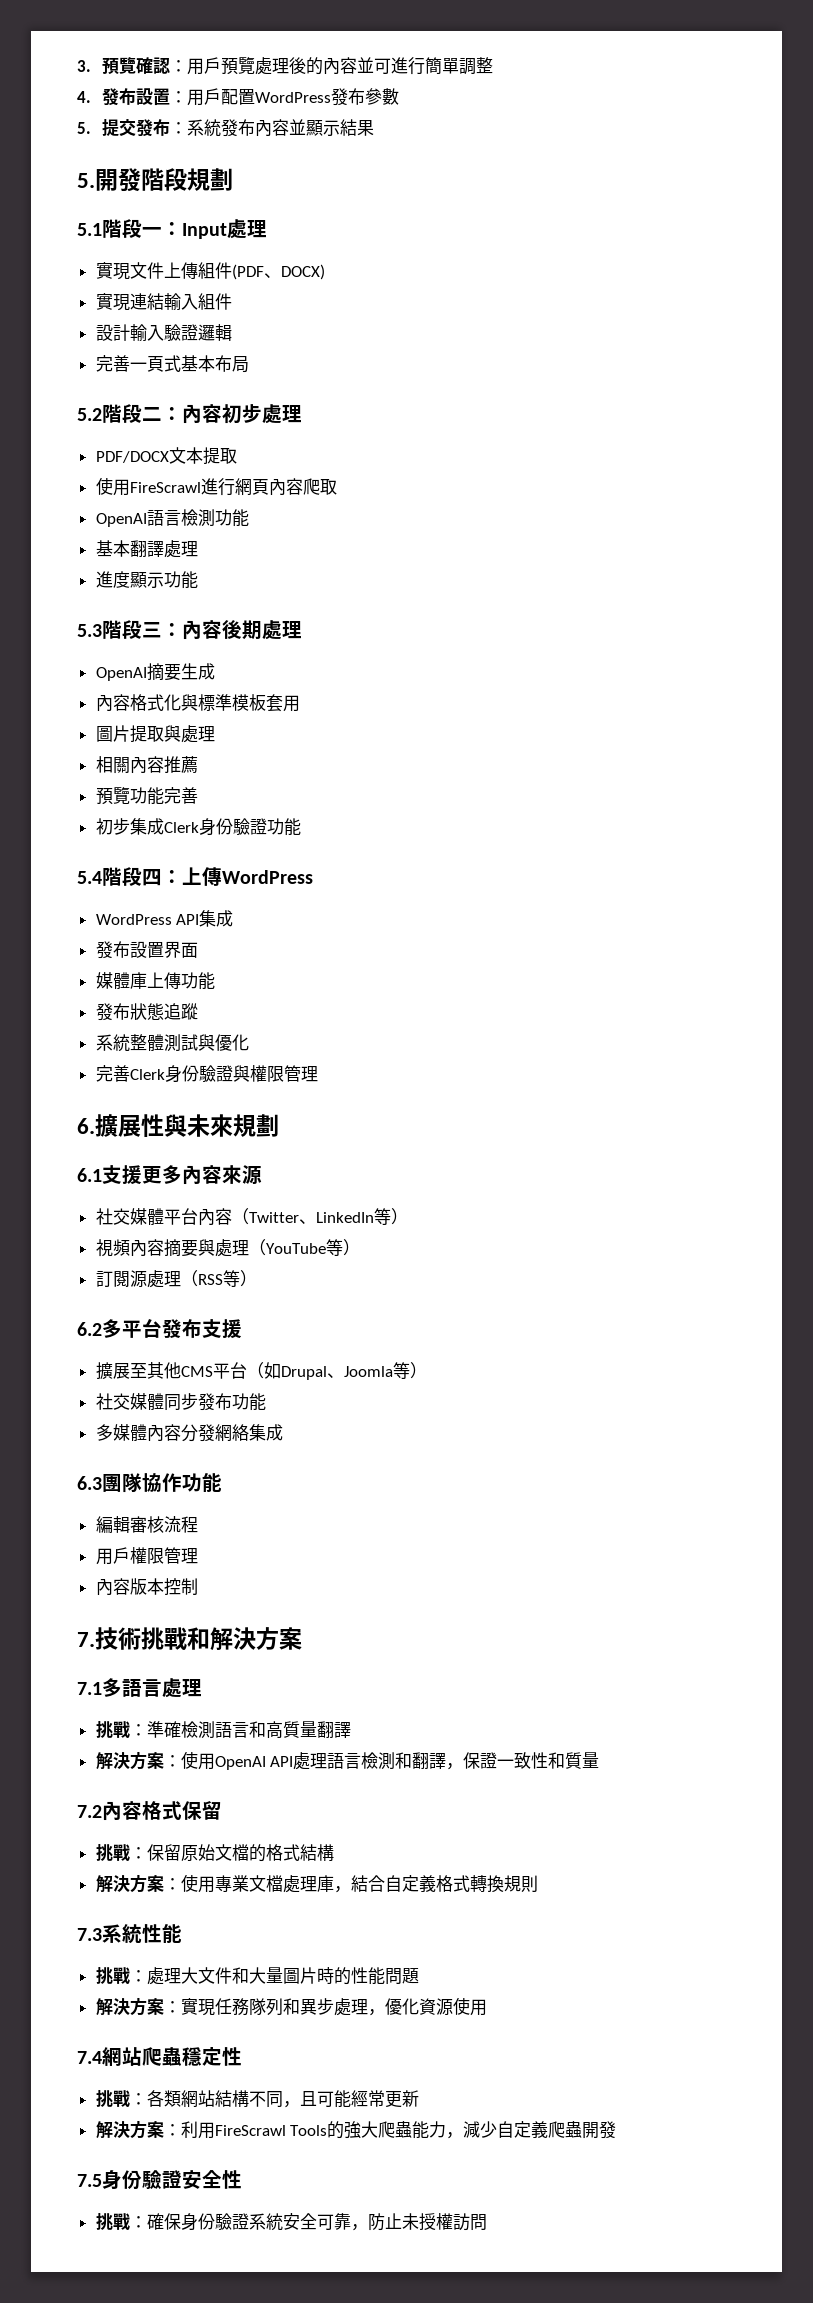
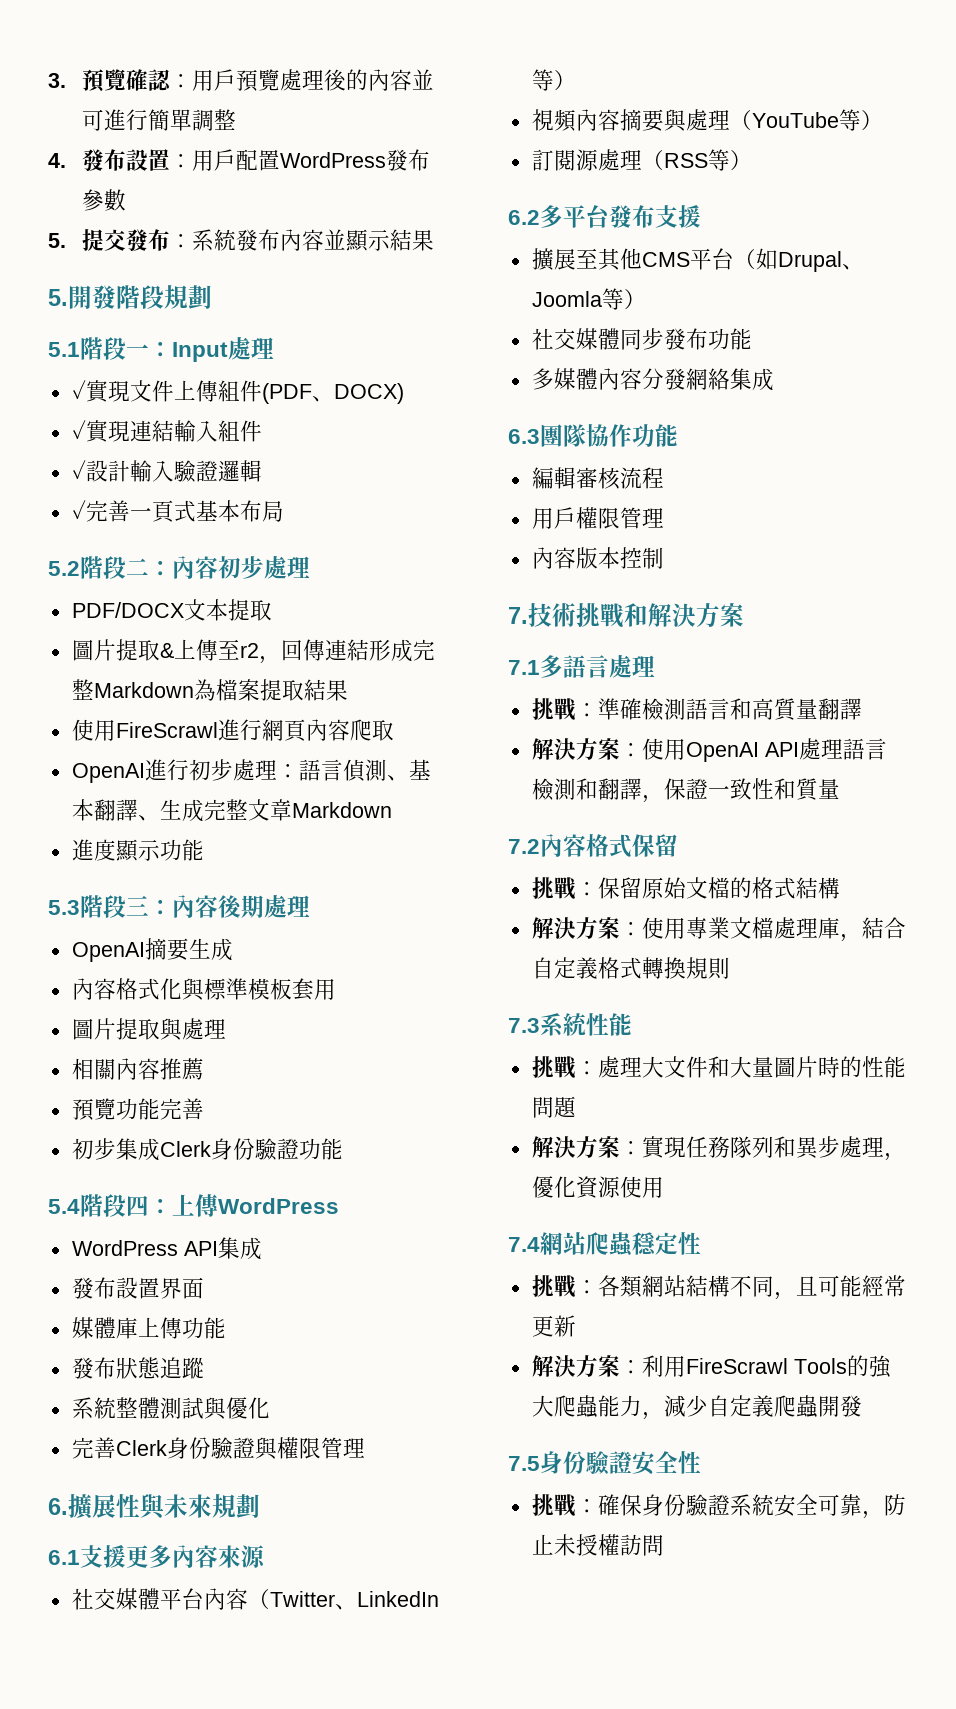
- 實現文件上傳組件(PDF、DOCX)
+ ✓實現文件上傳組件(PDF、DOCX)
- 實現連結輸入組件
+ ✓實現連結輸入組件
- 設計輸入驗證邏輯
+ ✓設計輸入驗證邏輯
- 完善一頁式基本布局
+ ✓完善一頁式基本布局
+ 圖片提取&上傳至r2，回傳連結形成完整Markdown為檔案提取結果
- OpenAI語言檢測功能
- 基本翻譯處理
+ OpenAI進行初步處理：語言偵測、基本翻譯、生成完整文章Markdown

